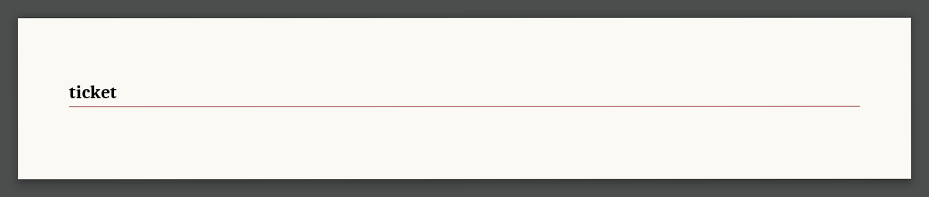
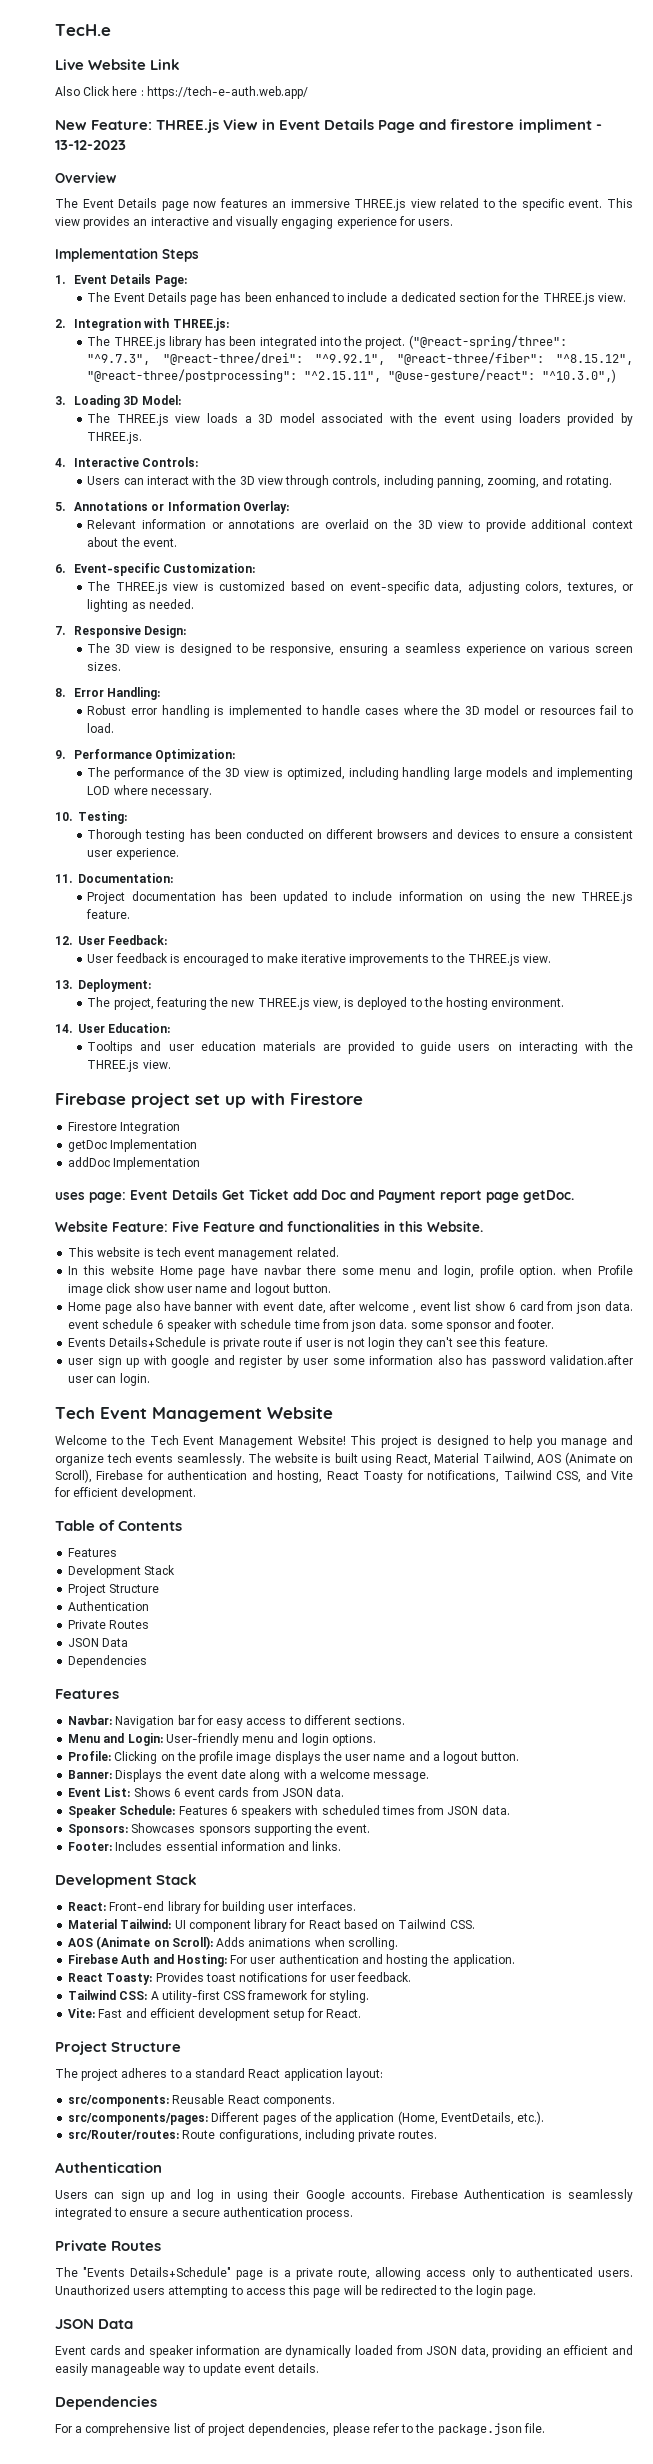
- ticket
+ TecH.e
+ Live Website Link
+ Also Click here : https://tech-e-auth.web.app/
+ New Feature: THREE.js View in Event Details Page and firestore impliment - 13-12-2023
+ Overview
+ The Event Details page now features an immersive THREE.js view related to the specific event. This view provides an interactive and visually engaging experience for users.
+ Implementation Steps
+ 1. Event Details Page:
+ The Event Details page has been enhanced to include a dedicated section for the THREE.js view.
+ 2. Integration with THREE.js:
+ The THREE.js library has been integrated into the project. ("@react-spring/three": "^9.7.3", "@react-three/drei": "^9.92.1", "@react-three/fiber": "^8.15.12", "@react-three/postprocessing": "^2.15.11", "@use-gesture/react": "^10.3.0",)
+ 3. Loading 3D Model:
+ The THREE.js view loads a 3D model associated with the event using loaders provided by THREE.js.
+ 4. Interactive Controls:
+ Users can interact with the 3D view through controls, including panning, zooming, and rotating.
+ 5. Annotations or Information Overlay:
+ Relevant information or annotations are overlaid on the 3D view to provide additional context about the event.
+ 6. Event-specific Customization:
+ The THREE.js view is customized based on event-specific data, adjusting colors, textures, or lighting as needed.
+ 7. Responsive Design:
+ The 3D view is designed to be responsive, ensuring a seamless experience on various screen sizes.
+ 8. Error Handling:
+ Robust error handling is implemented to handle cases where the 3D model or resources fail to load.
+ 9. Performance Optimization:
+ The performance of the 3D view is optimized, including handling large models and implementing LOD where necessary.
+ 10. Testing:
+ Thorough testing has been conducted on different browsers and devices to ensure a consistent user experience.
+ 11. Documentation:
+ Project documentation has been updated to include information on using the new THREE.js feature.
+ 12. User Feedback:
+ User feedback is encouraged to make iterative improvements to the THREE.js view.
+ 13. Deployment:
+ The project, featuring the new THREE.js view, is deployed to the hosting environment.
+ 14. User Education:
+ Tooltips and user education materials are provided to guide users on interacting with the THREE.js view.
+ Firebase project set up with Firestore
+ Firestore Integration
+ getDoc Implementation
+ addDoc Implementation
+ uses page: Event Details Get Ticket add Doc and Payment report page getDoc.
+ Website Feature: Five Feature and functionalities in this Website.
+ This website is tech event management related.
+ In this website Home page have navbar there some menu and login, profile option. when Profile image click show user name and logout button.
+ Home page also have banner with event date, after welcome , event list show 6 card from json data. event schedule 6 speaker with schedule time from json data. some sponsor and footer.
+ Events Details+Schedule is private route if user is not login they can't see this feature.
+ user sign up with google and register by user some information also has password validation.after user can login.
+ Tech Event Management Website
+ Welcome to the Tech Event Management Website! This project is designed to help you manage and organize tech events seamlessly. The website is built using React, Material Tailwind, AOS (Animate on Scroll), Firebase for authentication and hosting, React Toasty for notifications, Tailwind CSS, and Vite for efficient development.
+ Table of Contents
+ Features
+ Development Stack
+ Project Structure
+ Authentication
+ Private Routes
+ JSON Data
+ Dependencies
+ Features
+ Navbar: Navigation bar for easy access to different sections.
+ Menu and Login: User-friendly menu and login options.
+ Profile: Clicking on the profile image displays the user name and a logout button.
+ Banner: Displays the event date along with a welcome message.
+ Event List: Shows 6 event cards from JSON data.
+ Speaker Schedule: Features 6 speakers with scheduled times from JSON data.
+ Sponsors: Showcases sponsors supporting the event.
+ Footer: Includes essential information and links.
+ Development Stack
+ React: Front-end library for building user interfaces.
+ Material Tailwind: UI component library for React based on Tailwind CSS.
+ AOS (Animate on Scroll): Adds animations when scrolling.
+ Firebase Auth and Hosting: For user authentication and hosting the application.
+ React Toasty: Provides toast notifications for user feedback.
+ Tailwind CSS: A utility-first CSS framework for styling.
+ Vite: Fast and efficient development setup for React.
+ Project Structure
+ The project adheres to a standard React application layout:
+ src/components: Reusable React components.
+ src/components/pages: Different pages of the application (Home, EventDetails, etc.).
+ src/Router/routes: Route configurations, including private routes.
+ Authentication
+ Users can sign up and log in using their Google accounts. Firebase Authentication is seamlessly integrated to ensure a secure authentication process.
+ Private Routes
+ The "Events Details+Schedule" page is a private route, allowing access only to authenticated users. Unauthorized users attempting to access this page will be redirected to the login page.
+ JSON Data
+ Event cards and speaker information are dynamically loaded from JSON data, providing an efficient and easily manageable way to update event details.
+ Dependencies
+ For a comprehensive list of project dependencies, please refer to the package.json file.

